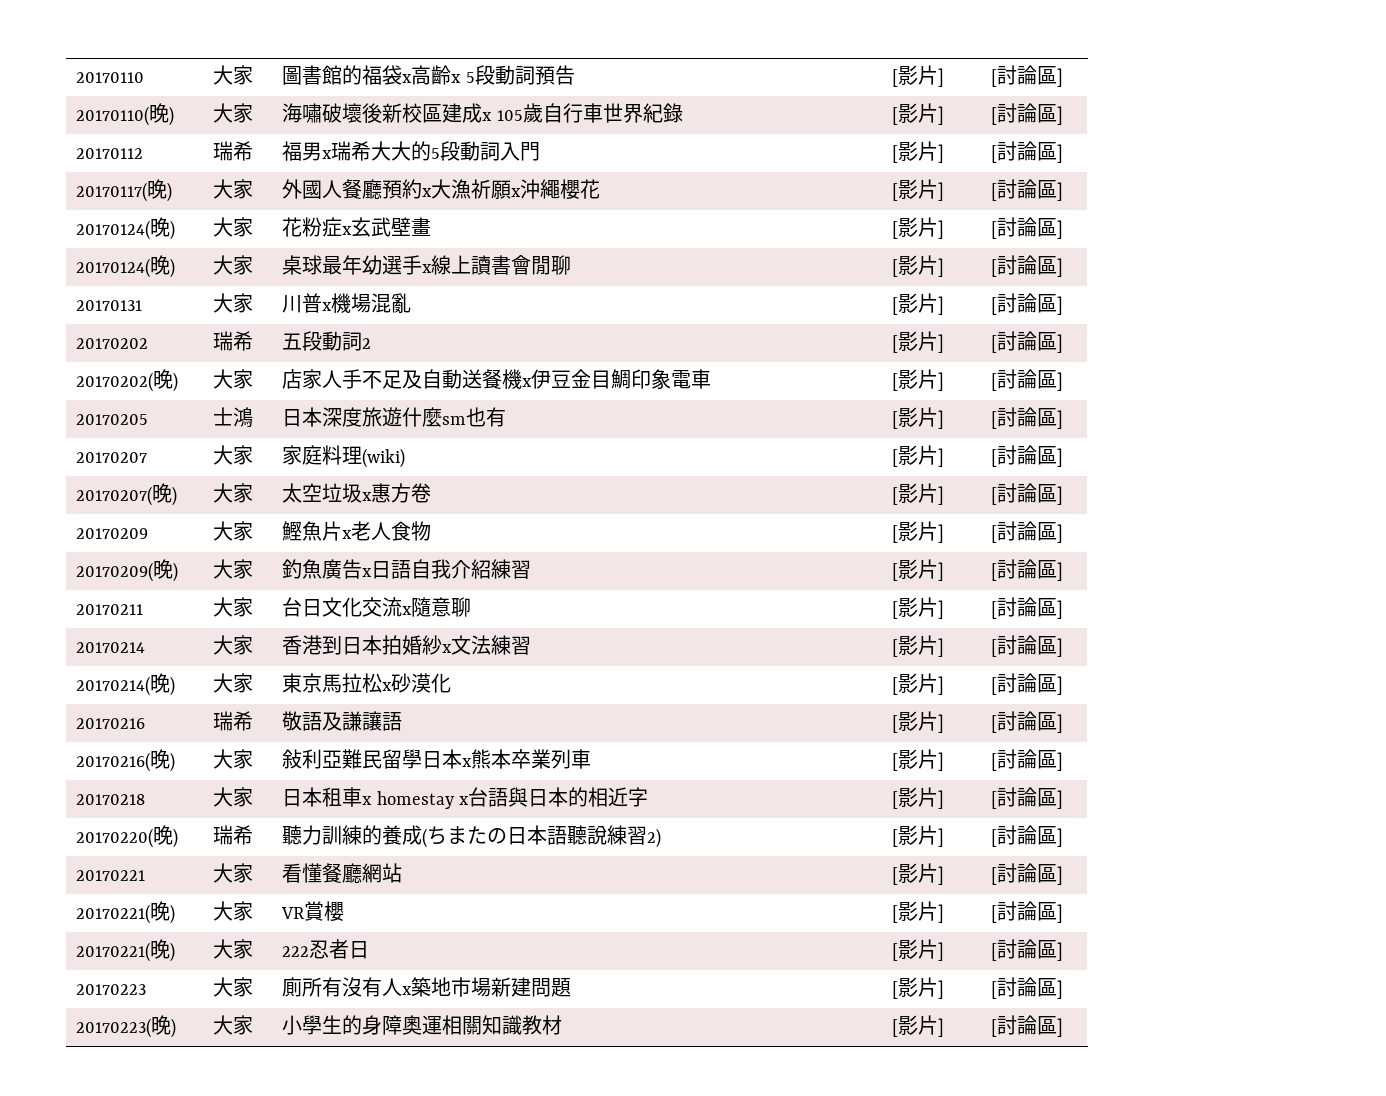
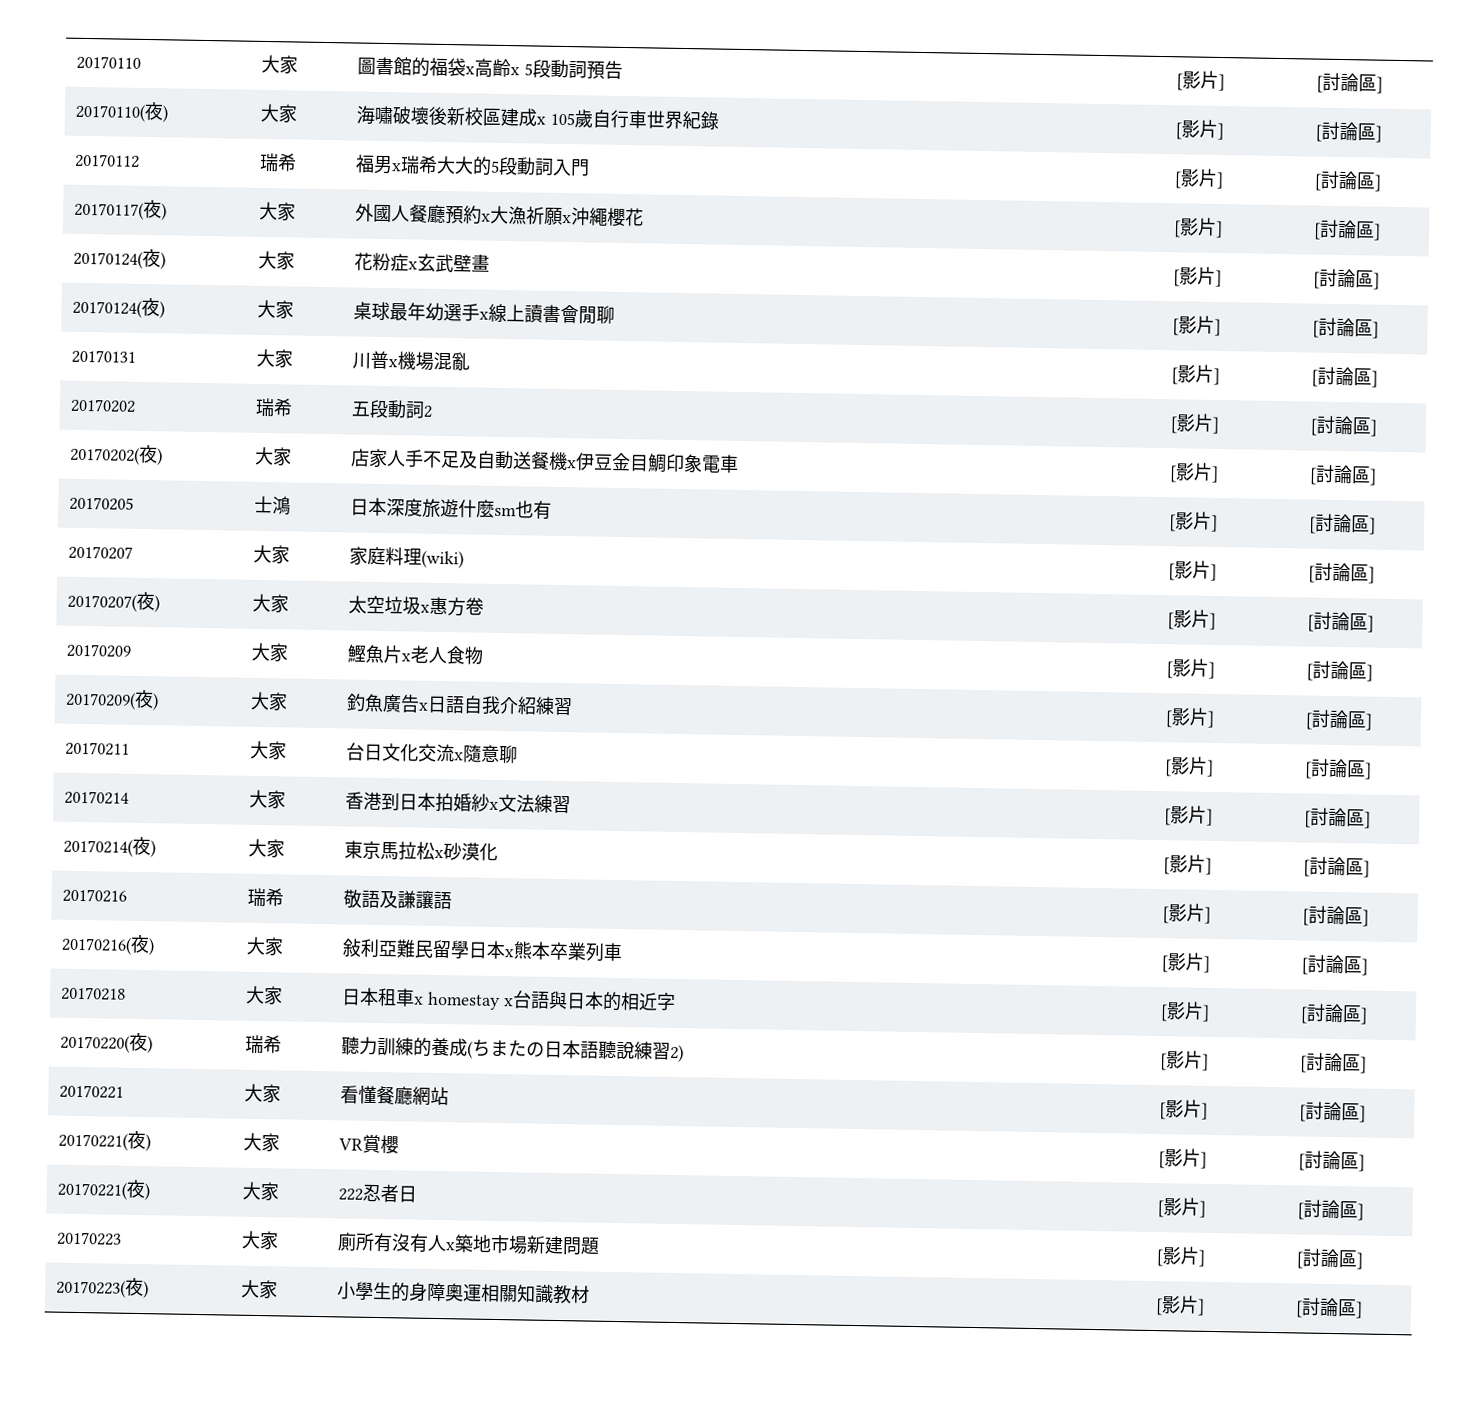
- 20170110(晚) | 大家 | 海嘯破壞後新校區建成x 105歲自行車世界紀錄 | [影片] | [討論區]
+ 20170110(夜) | 大家 | 海嘯破壞後新校區建成x 105歲自行車世界紀錄 | [影片] | [討論區]
- 20170117(晚) | 大家 | 外國人餐廳預約x大漁祈願x沖繩櫻花 | [影片] | [討論區]
+ 20170117(夜) | 大家 | 外國人餐廳預約x大漁祈願x沖繩櫻花 | [影片] | [討論區]
- 20170124(晚) | 大家 | 花粉症x玄武壁畫 | [影片] | [討論區]
+ 20170124(夜) | 大家 | 花粉症x玄武壁畫 | [影片] | [討論區]
- 20170124(晚) | 大家 | 桌球最年幼選手x線上讀書會閒聊 | [影片] | [討論區]
+ 20170124(夜) | 大家 | 桌球最年幼選手x線上讀書會閒聊 | [影片] | [討論區]
- 20170202(晚) | 大家 | 店家人手不足及自動送餐機x伊豆金目鯛印象電車 | [影片] | [討論區]
+ 20170202(夜) | 大家 | 店家人手不足及自動送餐機x伊豆金目鯛印象電車 | [影片] | [討論區]
- 20170207(晚) | 大家 | 太空垃圾x惠方卷 | [影片] | [討論區]
+ 20170207(夜) | 大家 | 太空垃圾x惠方卷 | [影片] | [討論區]
- 20170209(晚) | 大家 | 釣魚廣告x日語自我介紹練習 | [影片] | [討論區]
+ 20170209(夜) | 大家 | 釣魚廣告x日語自我介紹練習 | [影片] | [討論區]
- 20170214(晚) | 大家 | 東京馬拉松x砂漠化 | [影片] | [討論區]
+ 20170214(夜) | 大家 | 東京馬拉松x砂漠化 | [影片] | [討論區]
- 20170216(晚) | 大家 | 敍利亞難民留學日本x熊本卒業列車 | [影片] | [討論區]
+ 20170216(夜) | 大家 | 敍利亞難民留學日本x熊本卒業列車 | [影片] | [討論區]
- 20170220(晚) | 瑞希 | 聽力訓練的養成(ちまたの日本語聽說練習2) | [影片] | [討論區]
+ 20170220(夜) | 瑞希 | 聽力訓練的養成(ちまたの日本語聽說練習2) | [影片] | [討論區]
- 20170221(晚) | 大家 | VR賞櫻 | [影片] | [討論區]
+ 20170221(夜) | 大家 | VR賞櫻 | [影片] | [討論區]
- 20170221(晚) | 大家 | 222忍者日 | [影片] | [討論區]
+ 20170221(夜) | 大家 | 222忍者日 | [影片] | [討論區]
- 20170223(晚) | 大家 | 小學生的身障奧運相關知識教材 | [影片] | [討論區]
+ 20170223(夜) | 大家 | 小學生的身障奧運相關知識教材 | [影片] | [討論區]

